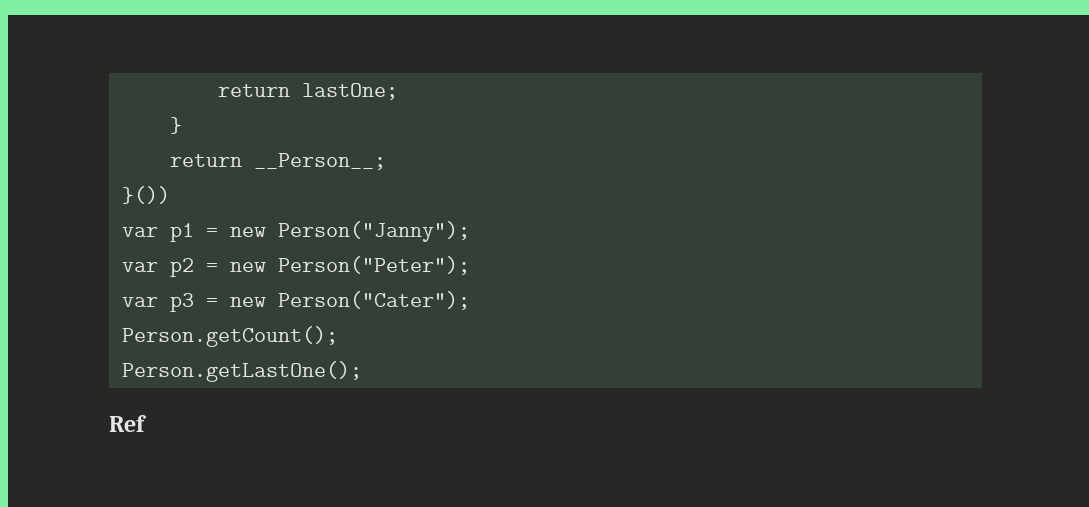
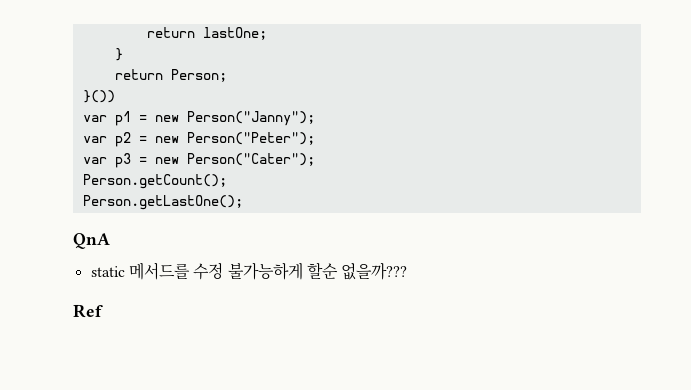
- return __Person__;
+ return Person;
+ QnA
+ static 메서드를 수정 불가능하게 할순 없을까???

